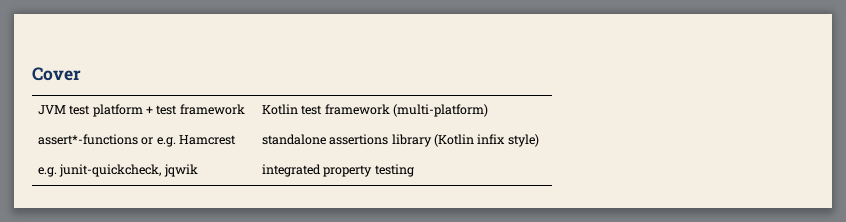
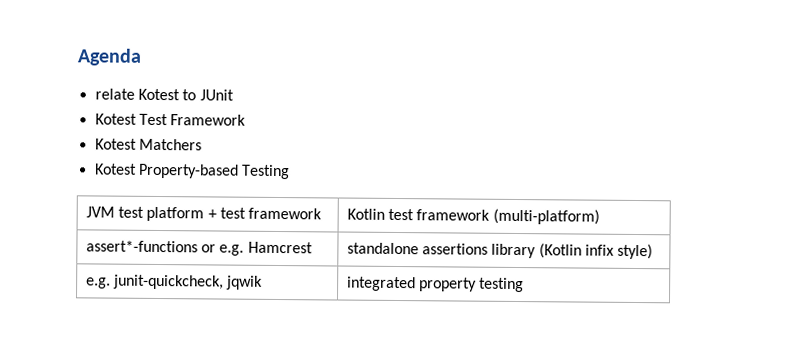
- Cover
+ Agenda
+ relate Kotest to JUnit
+ Kotest Test Framework
+ Kotest Matchers
+ Kotest Property-based Testing

